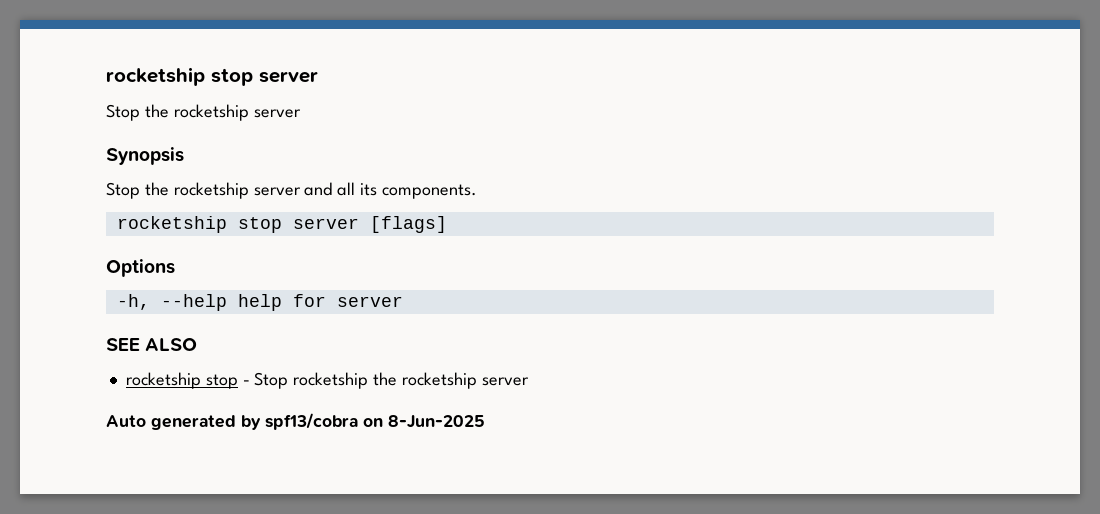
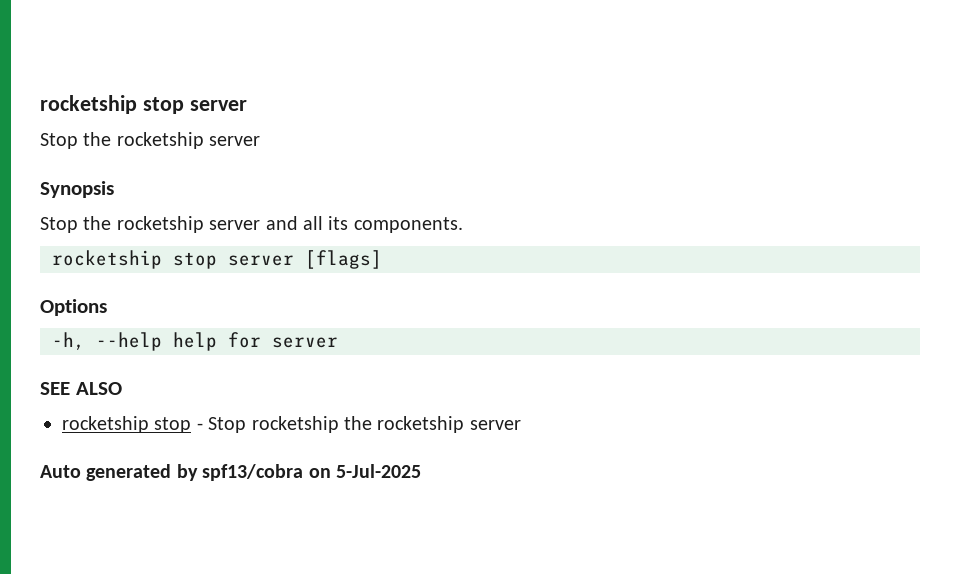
- Auto generated by spf13/cobra on 8-Jun-2025
+ Auto generated by spf13/cobra on 5-Jul-2025

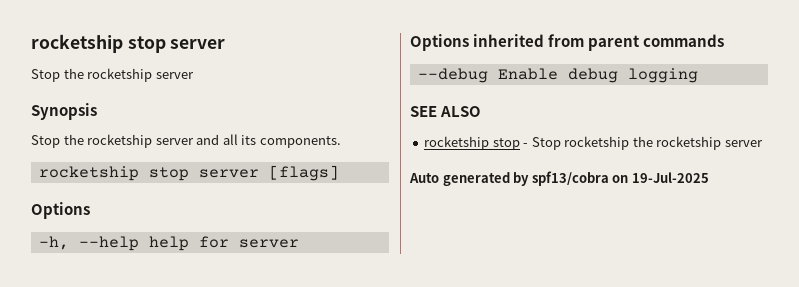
+ Options inherited from parent commands
+ --debug Enable debug logging
- Auto generated by spf13/cobra on 5-Jul-2025
+ Auto generated by spf13/cobra on 19-Jul-2025

